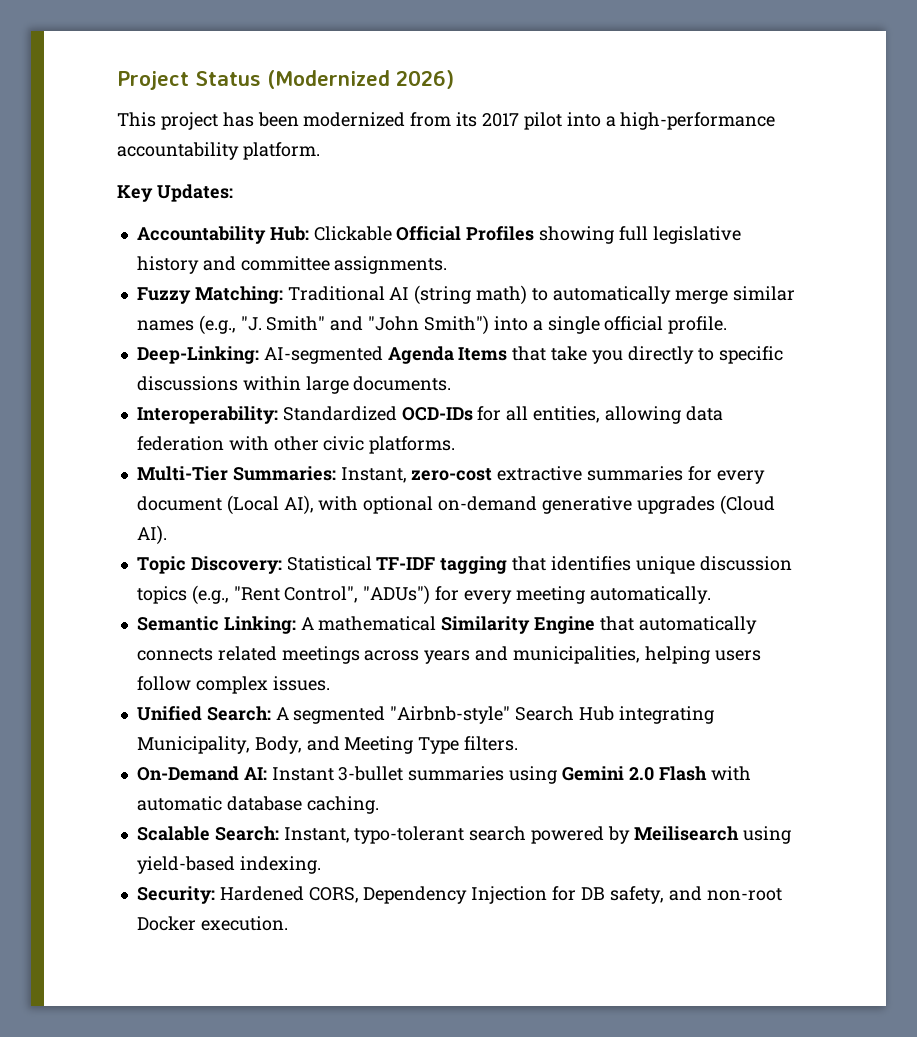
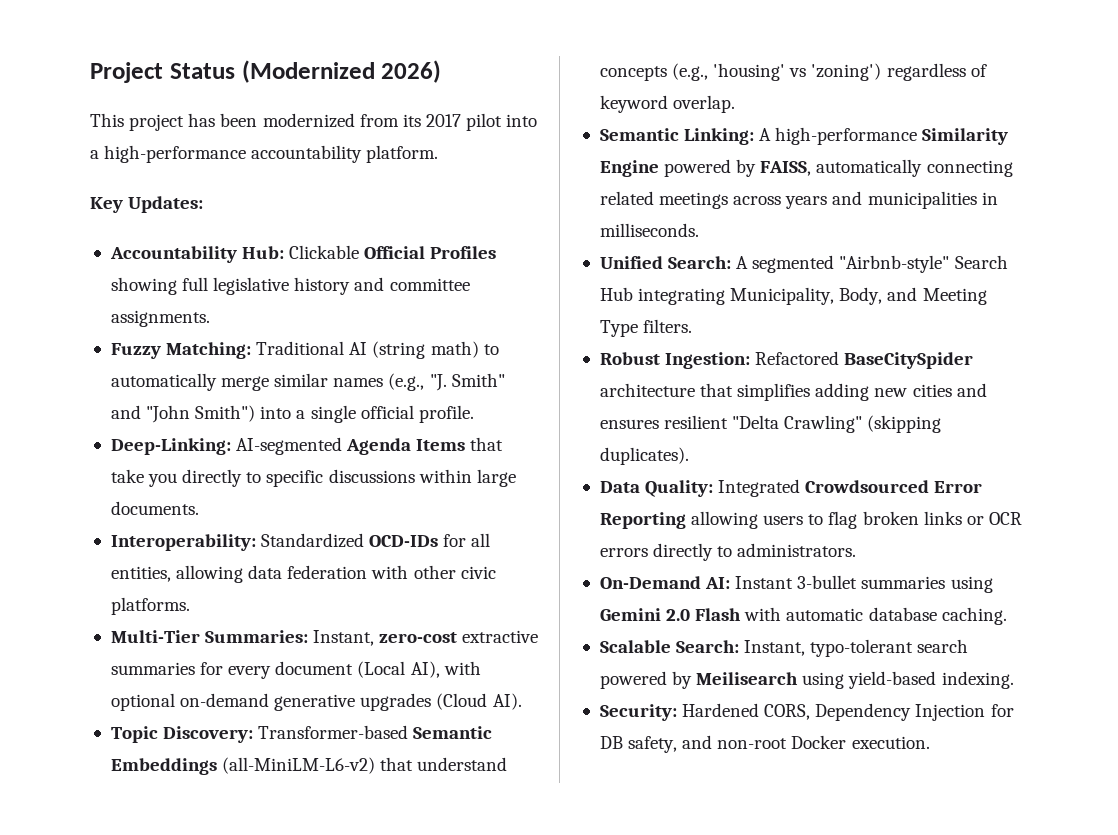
- Topic Discovery: Statistical TF-IDF tagging that identifies unique discussion topics (e.g., "Rent Control", "ADUs") for every meeting automatically.
+ Topic Discovery: Transformer-based Semantic Embeddings (all-MiniLM-L6-v2) that understand concepts (e.g., 'housing' vs 'zoning') regardless of keyword overlap.
- Semantic Linking: A mathematical Similarity Engine that automatically connects related meetings across years and municipalities, helping users follow complex issues.
+ Semantic Linking: A high-performance Similarity Engine powered by FAISS, automatically connecting related meetings across years and municipalities in milliseconds.
+ Robust Ingestion: Refactored BaseCitySpider architecture that simplifies adding new cities and ensures resilient "Delta Crawling" (skipping duplicates).
+ Data Quality: Integrated Crowdsourced Error Reporting allowing users to flag broken links or OCR errors directly to administrators.

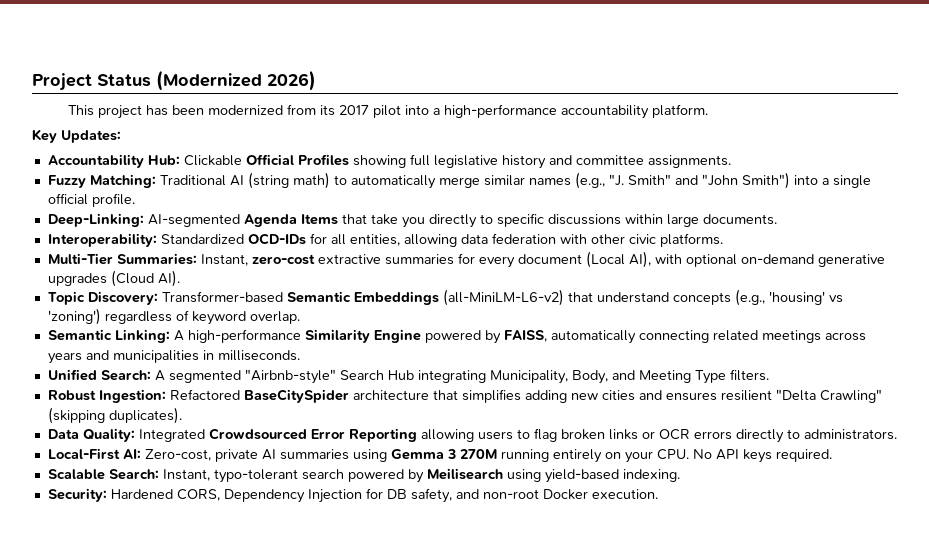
- On-Demand AI: Instant 3-bullet summaries using Gemini 2.0 Flash with automatic database caching.
+ Local-First AI: Zero-cost, private AI summaries using Gemma 3 270M running entirely on your CPU. No API keys required.

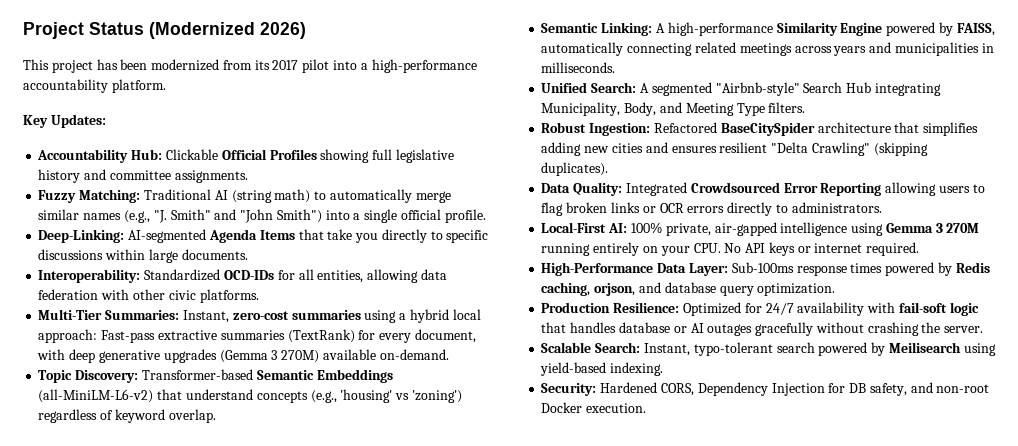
- Multi-Tier Summaries: Instant, zero-cost extractive summaries for every document (Local AI), with optional on-demand generative upgrades (Cloud AI).
+ Multi-Tier Summaries: Instant, zero-cost summaries using a hybrid local approach: Fast-pass extractive summaries (TextRank) for every document, with deep generative upgrades (Gemma 3 270M) available on-demand.
- Local-First AI: Zero-cost, private AI summaries using Gemma 3 270M running entirely on your CPU. No API keys required.
+ Local-First AI: 100% private, air-gapped intelligence using Gemma 3 270M running entirely on your CPU. No API keys or internet required.
+ High-Performance Data Layer: Sub-100ms response times powered by Redis caching, orjson, and database query optimization.
+ Production Resilience: Optimized for 24/7 availability with fail-soft logic that handles database or AI outages gracefully without crashing the server.

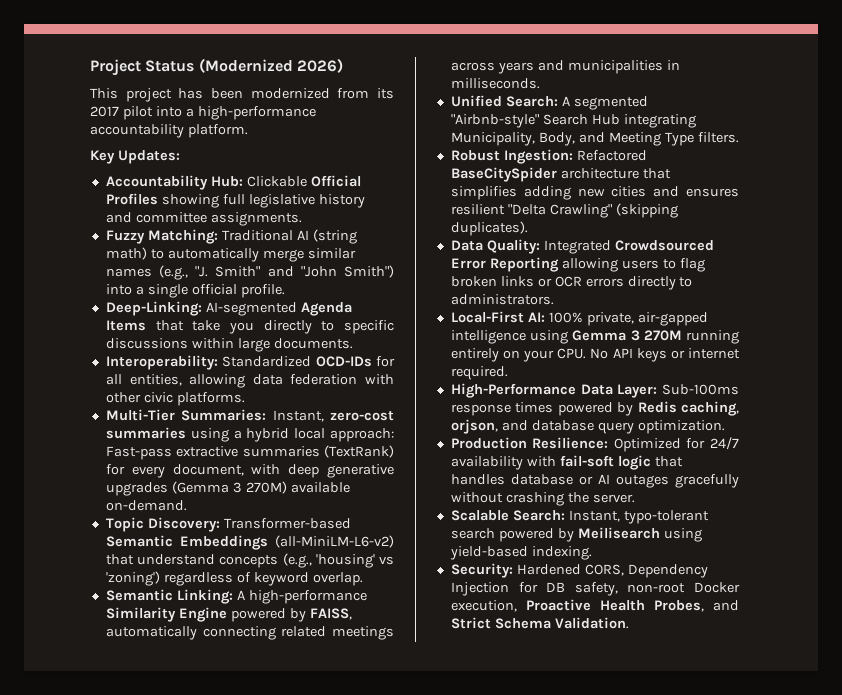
- Security: Hardened CORS, Dependency Injection for DB safety, and non-root Docker execution.
+ Security: Hardened CORS, Dependency Injection for DB safety, non-root Docker execution, Proactive Health Probes, and Strict Schema Validation.

